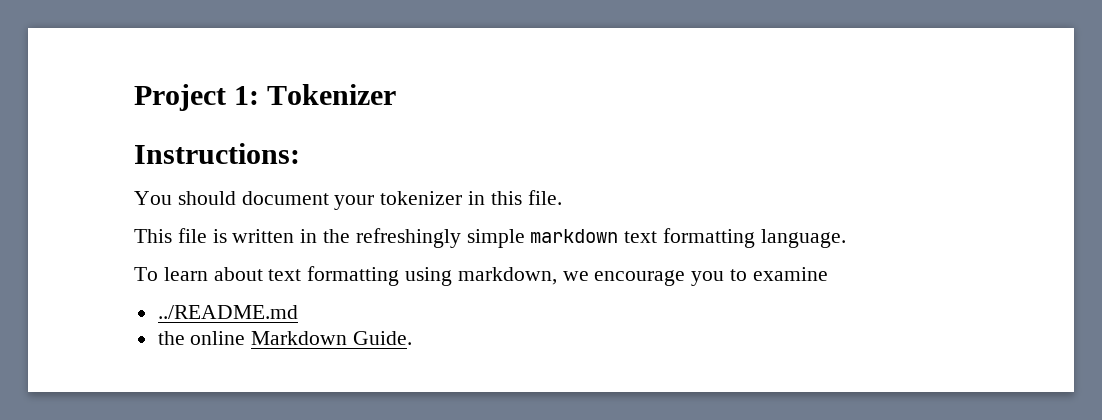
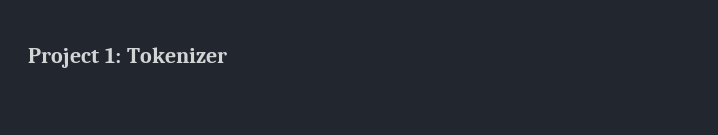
- Instructions:
- You should document your tokenizer in this file.
- This file is written in the refreshingly simple markdown text formatting language.
- To learn about text formatting using markdown, we encourage you to examine
- ../README.md
- the online Markdown Guide.

